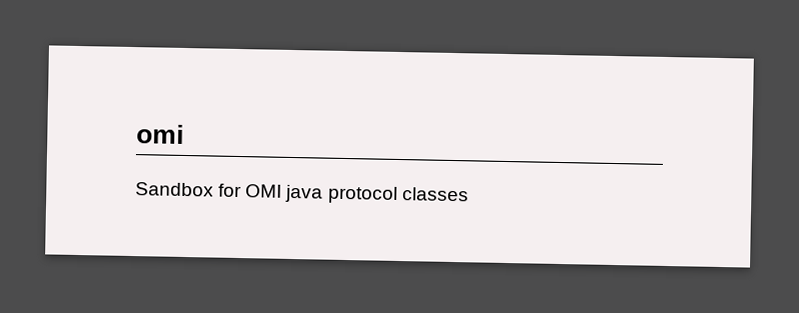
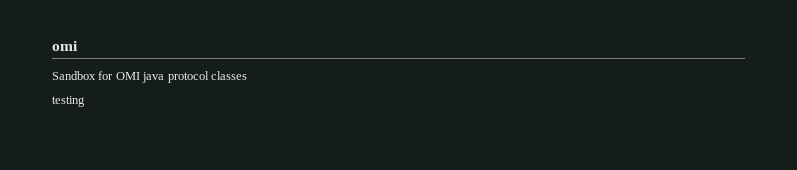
+ testing

